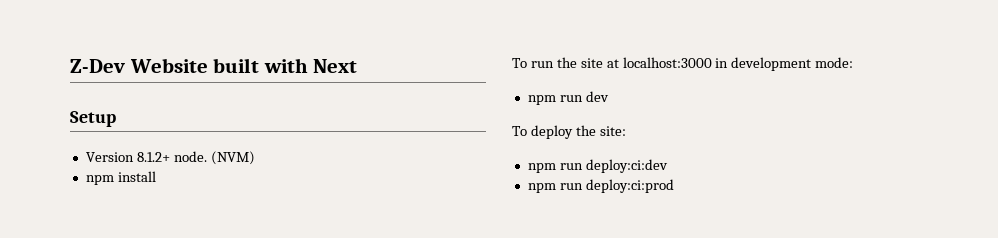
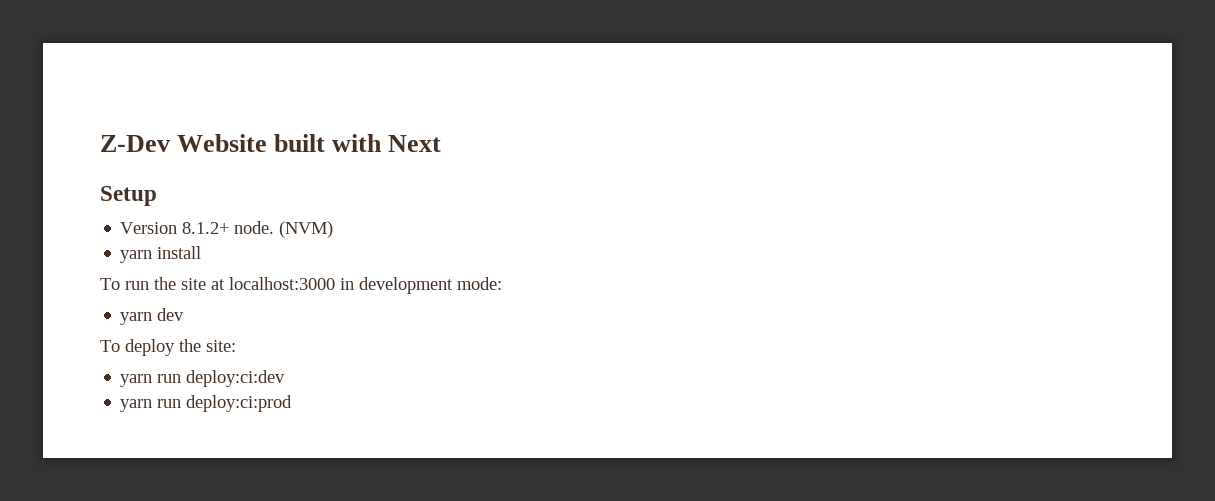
- npm install
+ yarn install
- npm run dev
+ yarn dev
- npm run deploy:ci:dev
+ yarn run deploy:ci:dev
- npm run deploy:ci:prod
+ yarn run deploy:ci:prod

